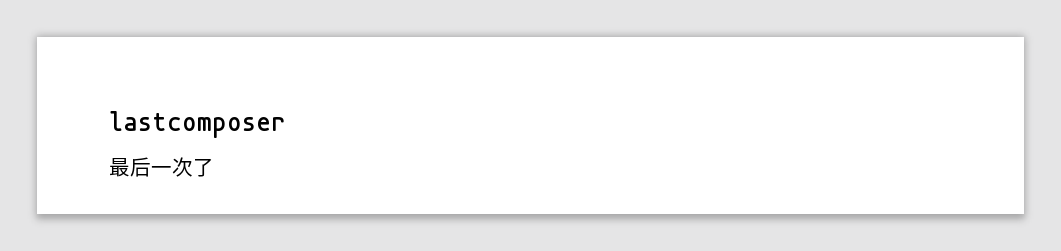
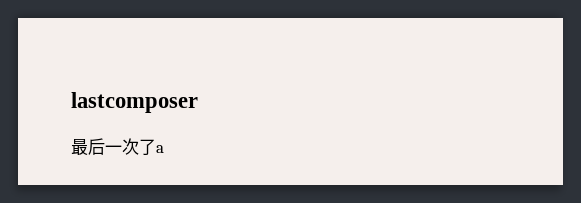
- 最后一次了
+ 最后一次了a

